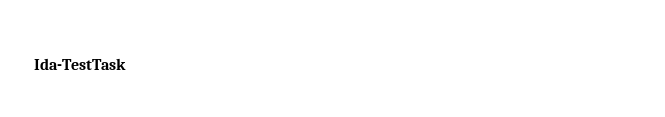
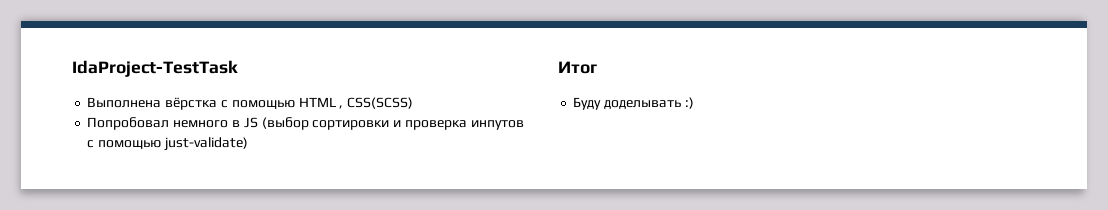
- Ida-TestTask
+ IdaProject-TestTask
+ Выполнена вёрстка с помощью HTML , CSS(SCSS)
+ Попробовал немного в JS (выбор сортировки и проверка инпутов с помощью just-validate)
+ Итог
+ Буду доделывать :)

